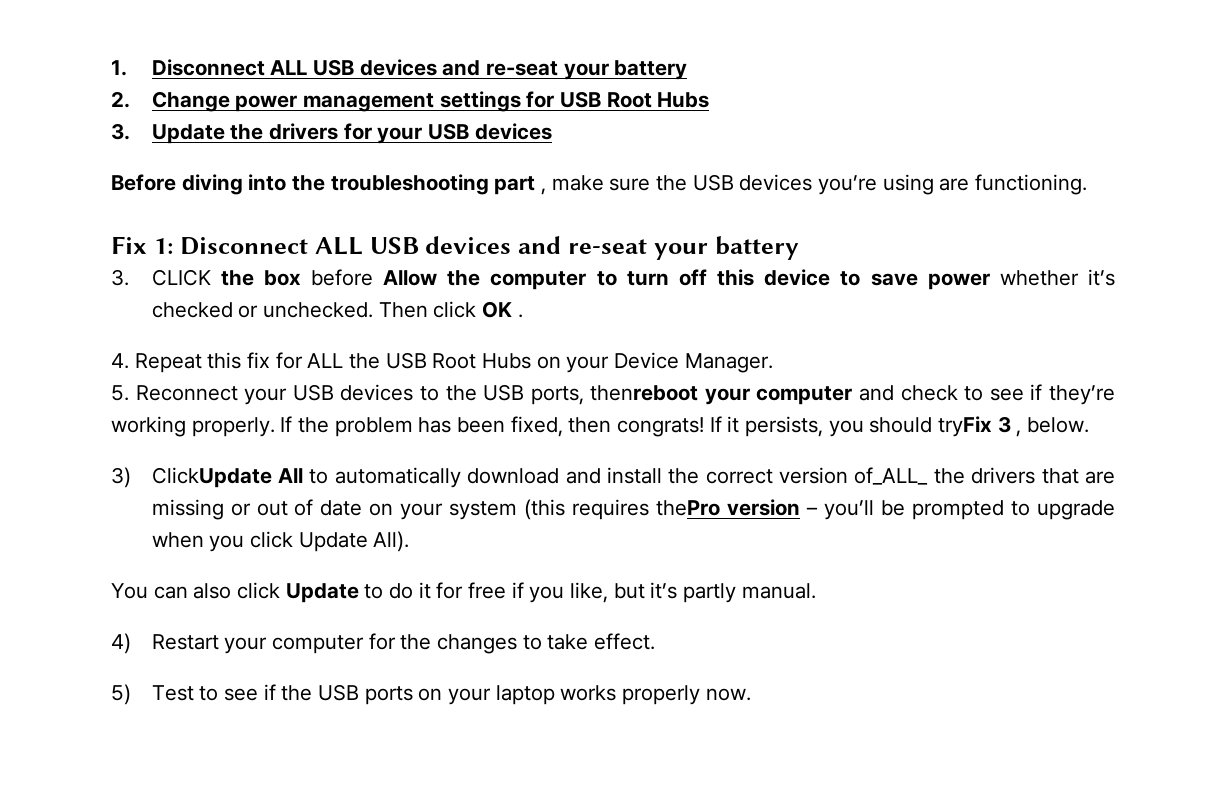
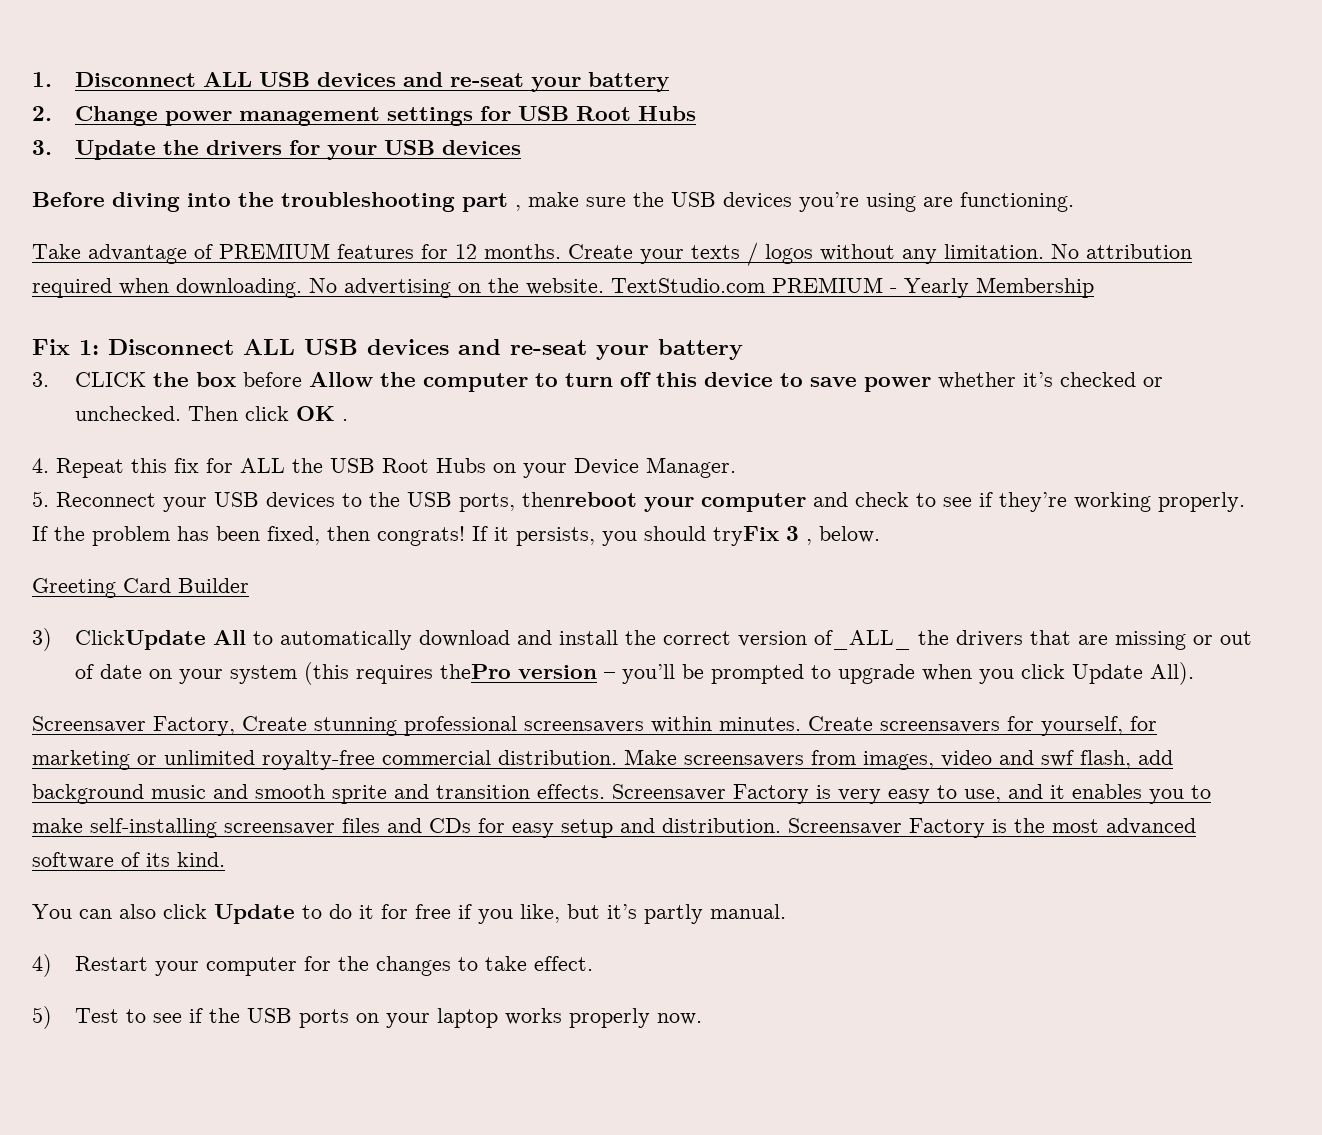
+ Take advantage of PREMIUM features for 12 months. Create your texts / logos without any limitation. No attribution required when downloading. No advertising on the website. TextStudio.com PREMIUM - Yearly Membership
+ Greeting Card Builder
+ Screensaver Factory, Create stunning professional screensavers within minutes. Create screensavers for yourself, for marketing or unlimited royalty-free commercial distribution. Make screensavers from images, video and swf flash, add background music and smooth sprite and transition effects. Screensaver Factory is very easy to use, and it enables you to make self-installing screensaver files and CDs for easy setup and distribution. Screensaver Factory is the most advanced software of its kind.

